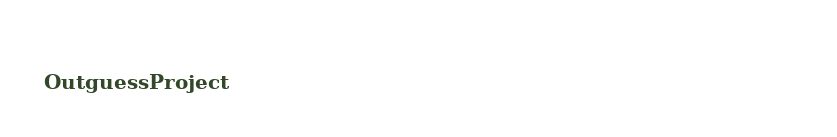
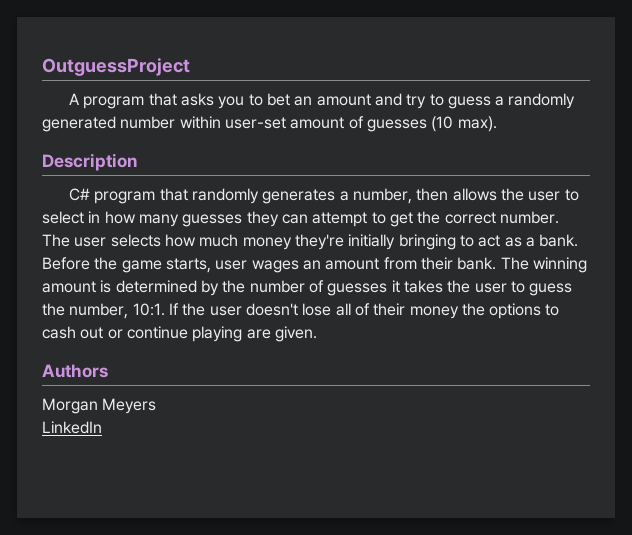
+ A program that asks you to bet an amount and try to guess a randomly generated number within user-set amount of guesses (10 max).
+ Description
+ C# program that randomly generates a number, then allows the user to select in how many guesses they can attempt to get the correct number. The user selects how much money they're initially bringing to act as a bank. Before the game starts, user wages an amount from their bank. The winning amount is determined by the number of guesses it takes the user to guess the number, 10:1. If the user doesn't lose all of their money the options to cash out or continue playing are given.
+ Authors
+ Morgan Meyers
+ LinkedIn

